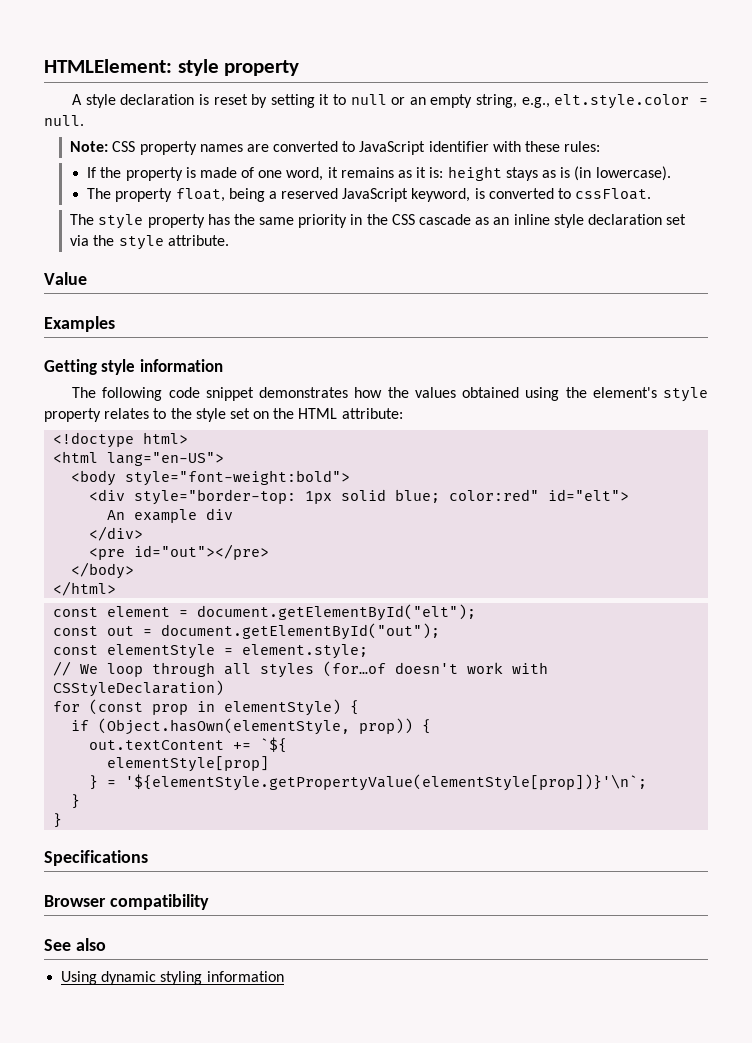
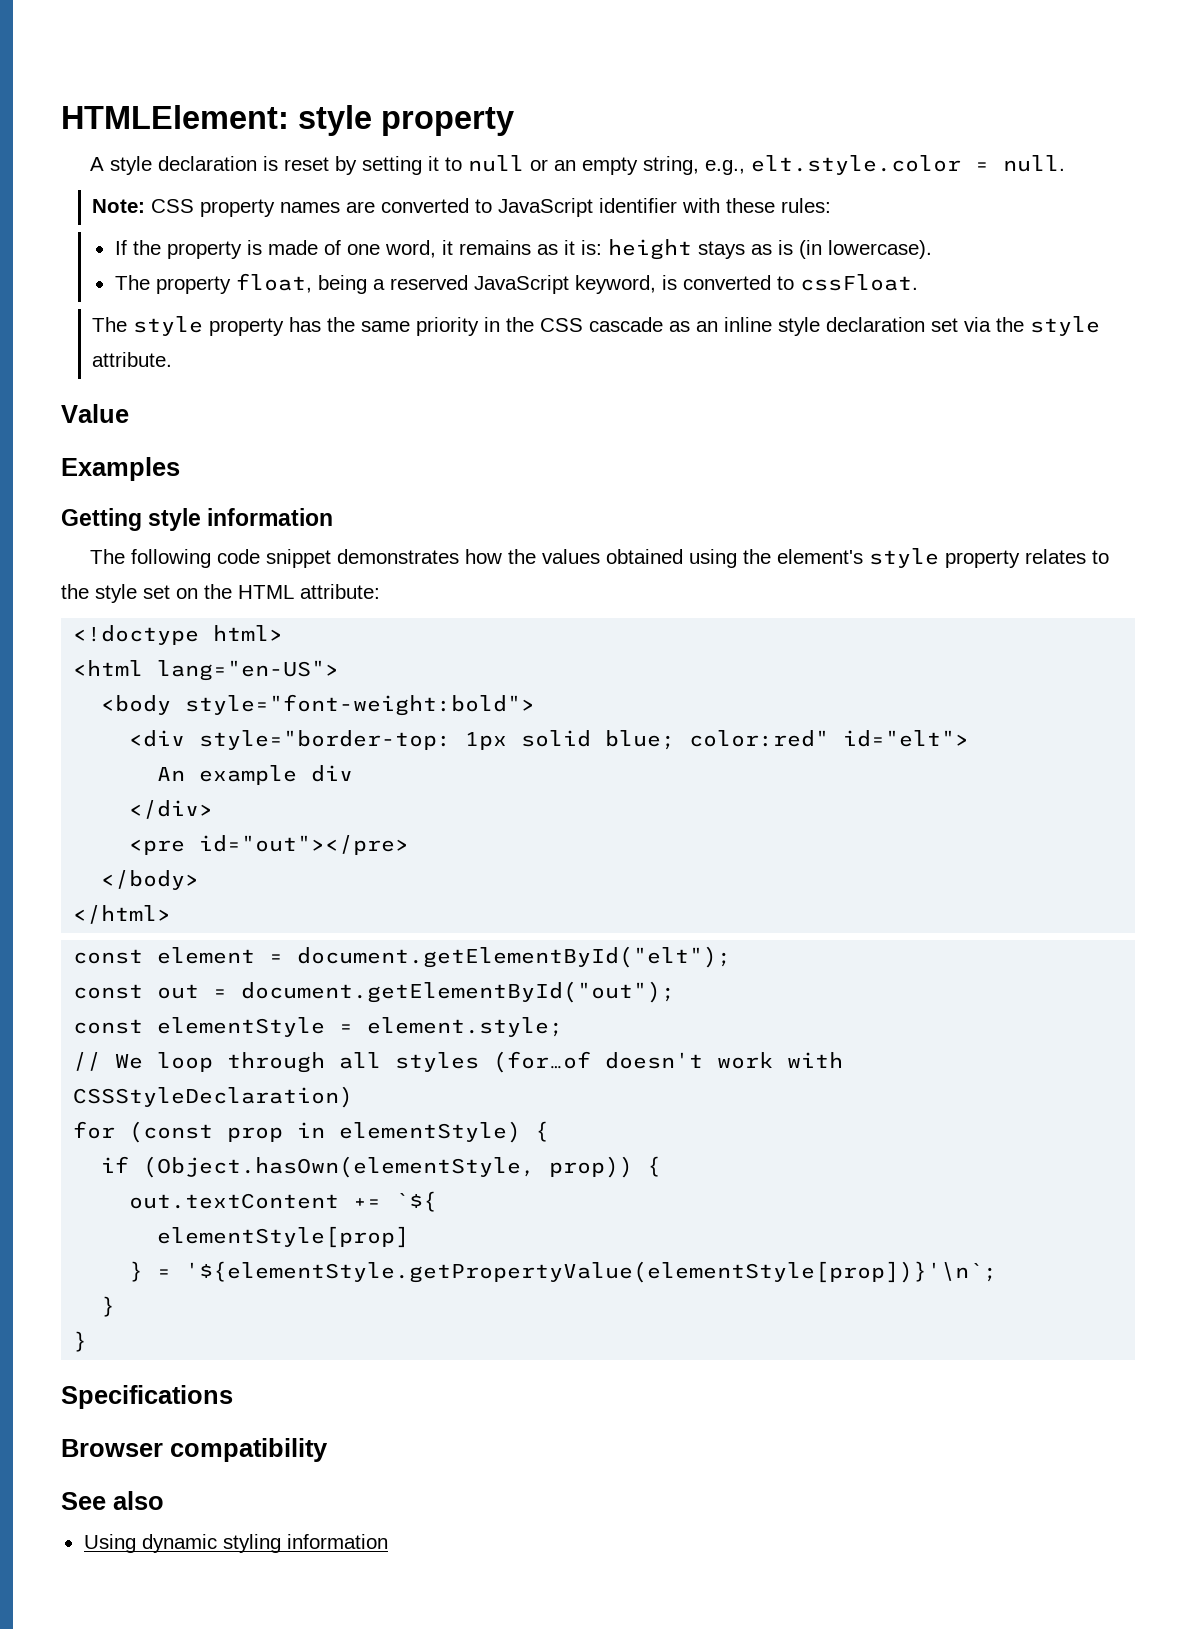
- // We loop through all styles (for…of doesn't work with CSStyleDeclaration)
+ // We loop through all styles (for…of doesn't work with CSSStyleDeclaration)

